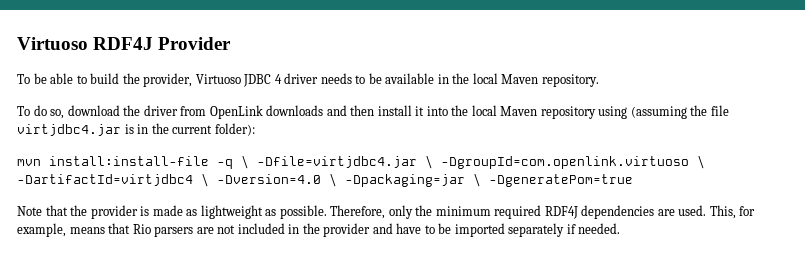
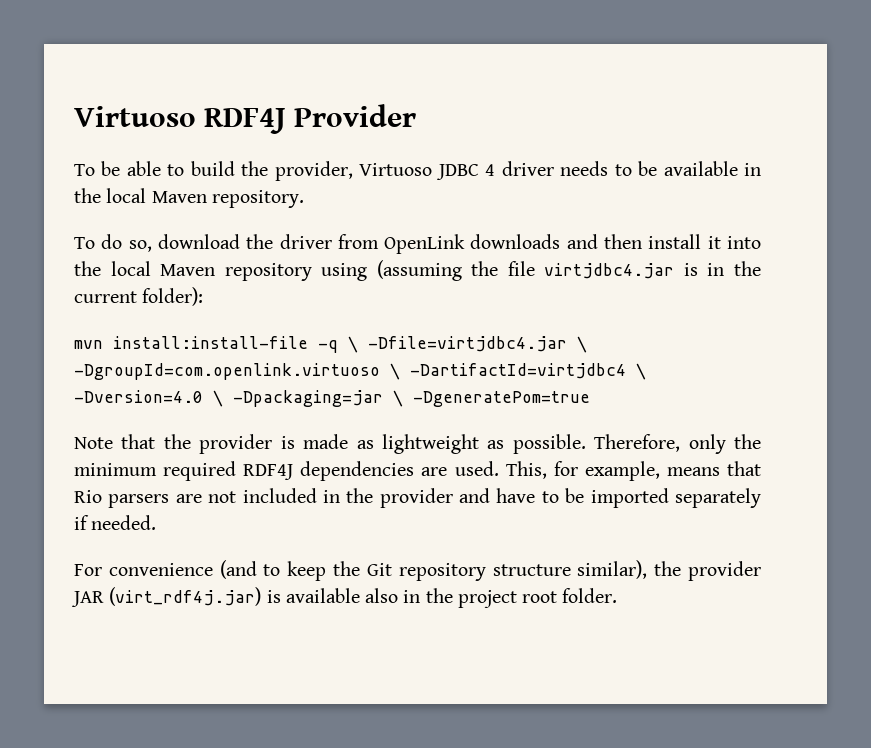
+ For convenience (and to keep the Git repository structure similar), the provider JAR (virt_rdf4j.jar) is available also in the project root folder.

